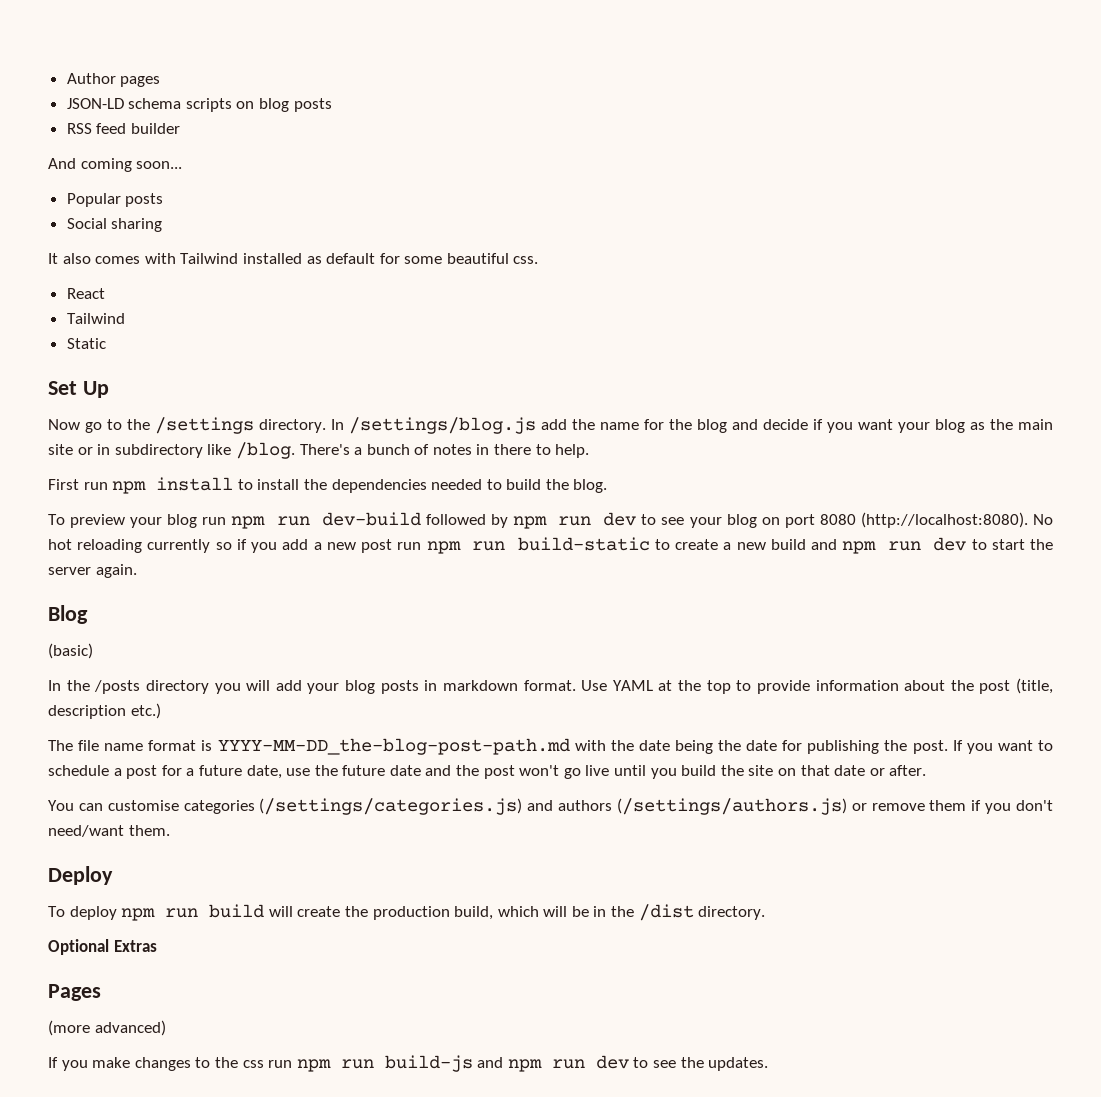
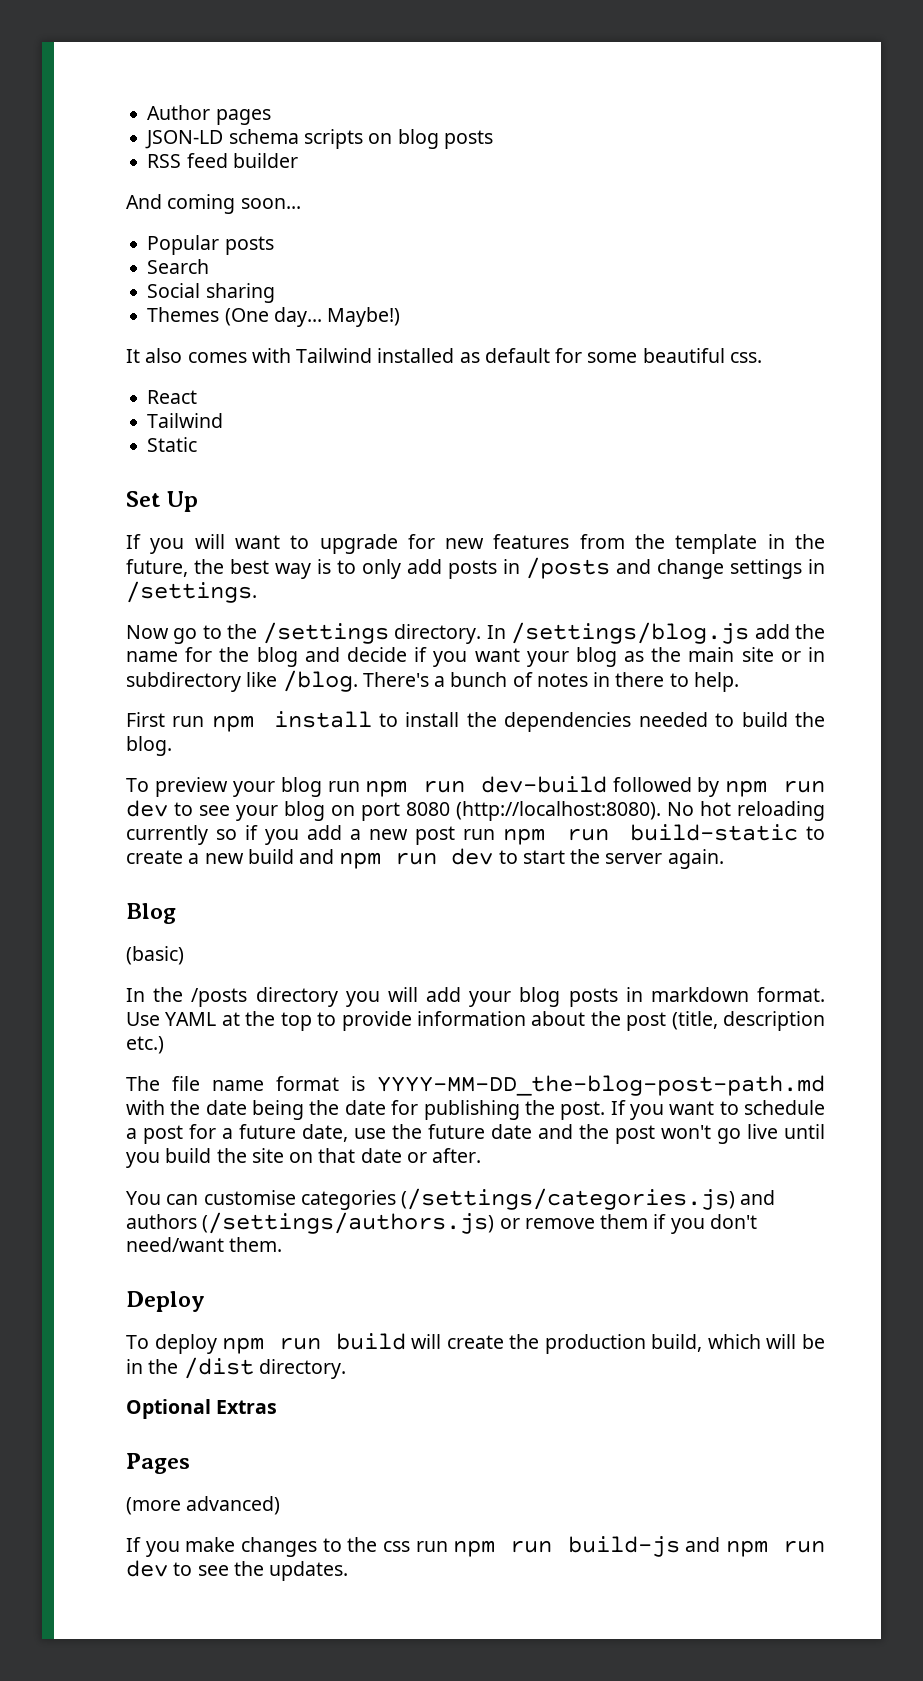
+ Search
+ Themes (One day... Maybe!)
+ If you will want to upgrade for new features from the template in the future, the best way is to only add posts in /posts and change settings in /settings.

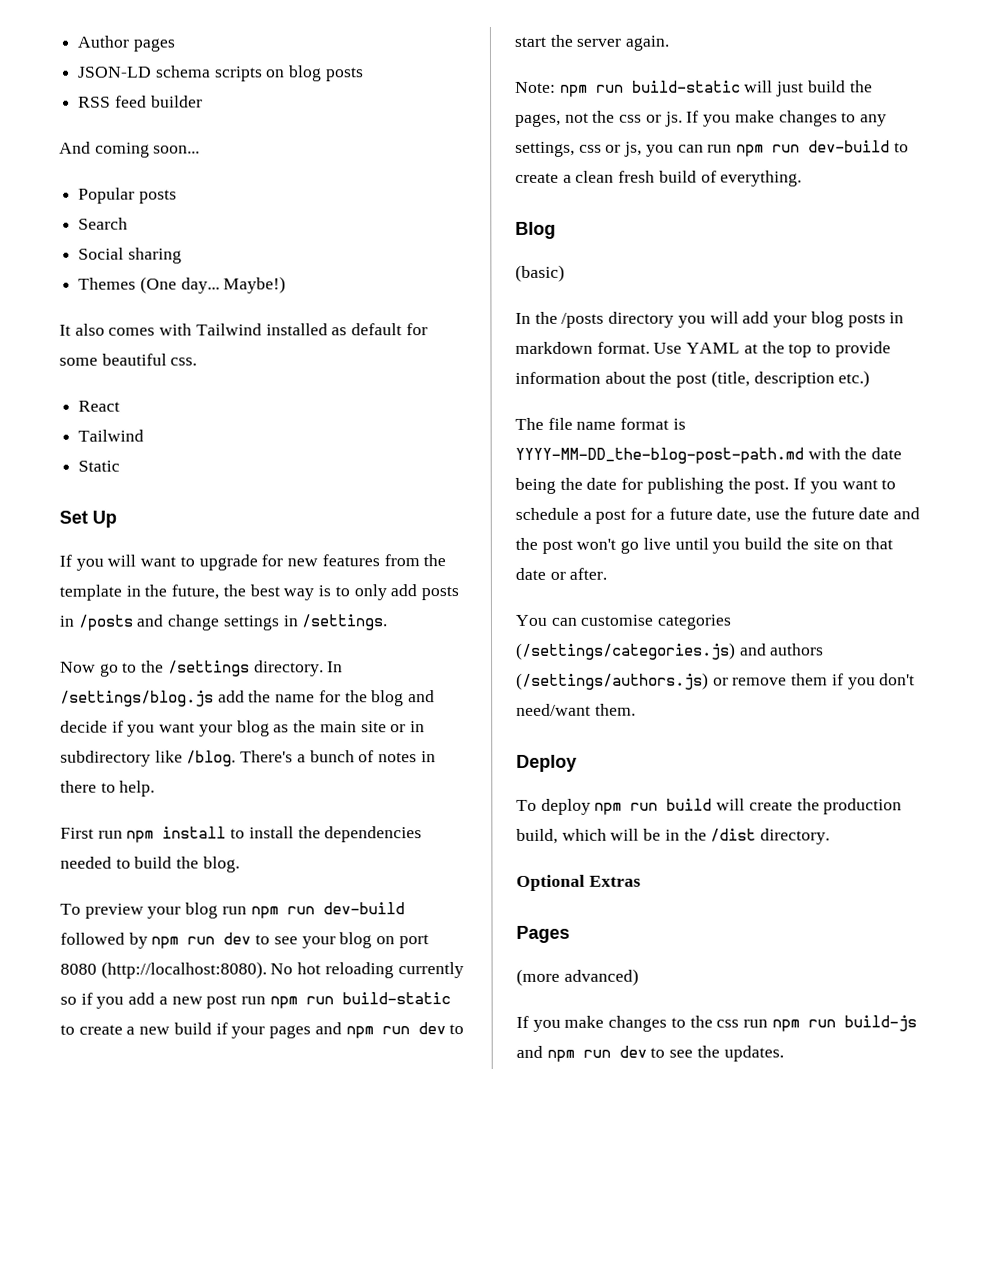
- No hot reloading currently so if you add a new post run npm run build-static to create a new build and npm run dev to start the server again.
+ No hot reloading currently so if you add a new post run npm run build-static to create a new build if your pages and npm run dev to start the server again.
+ Note: npm run build-static will just build the pages, not the css or js. If you make changes to any settings, css or js, you can run npm run dev-build to create a clean fresh build of everything.

